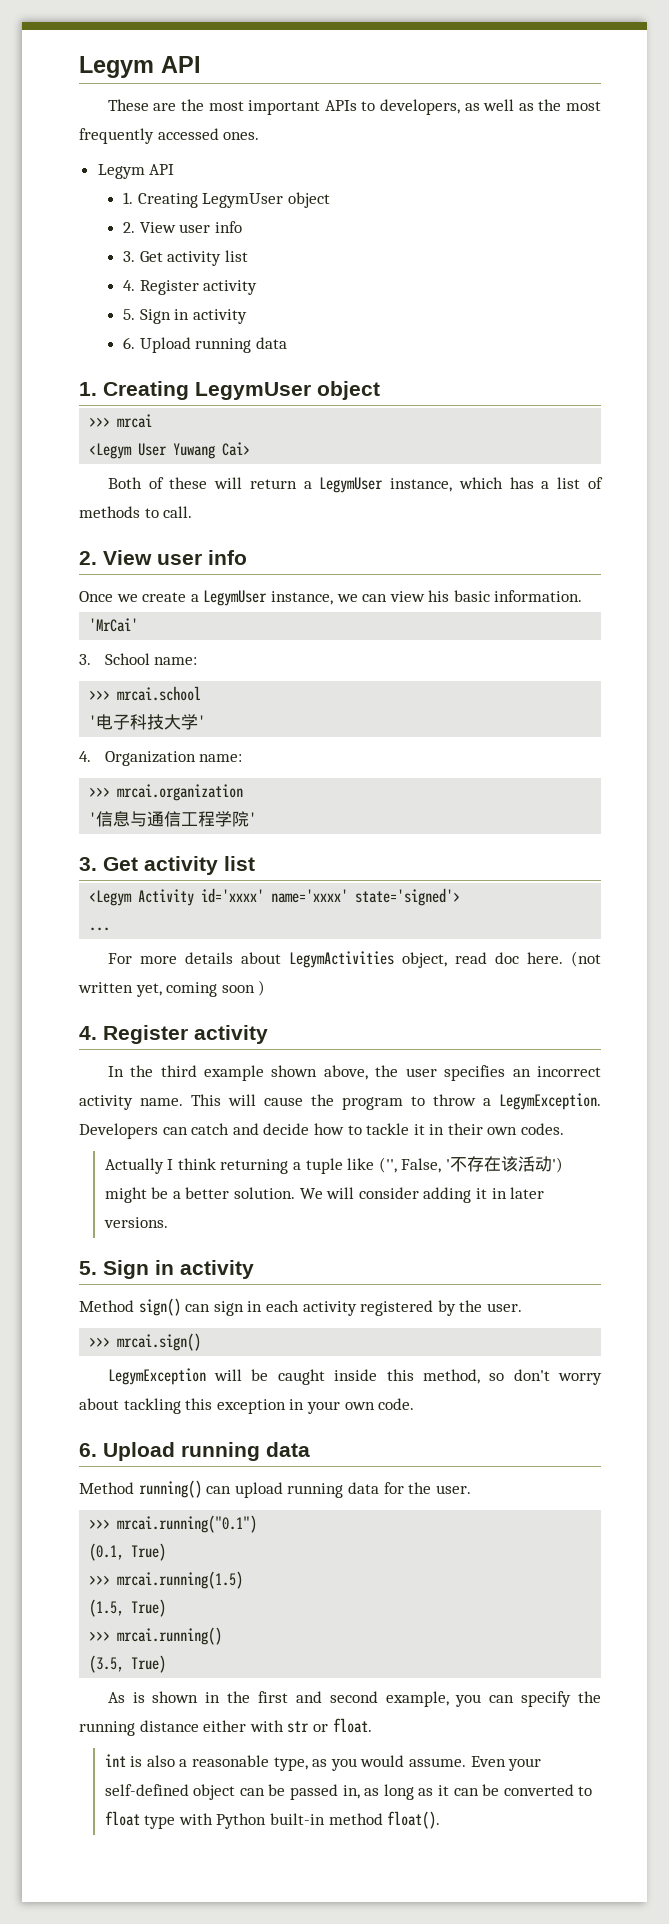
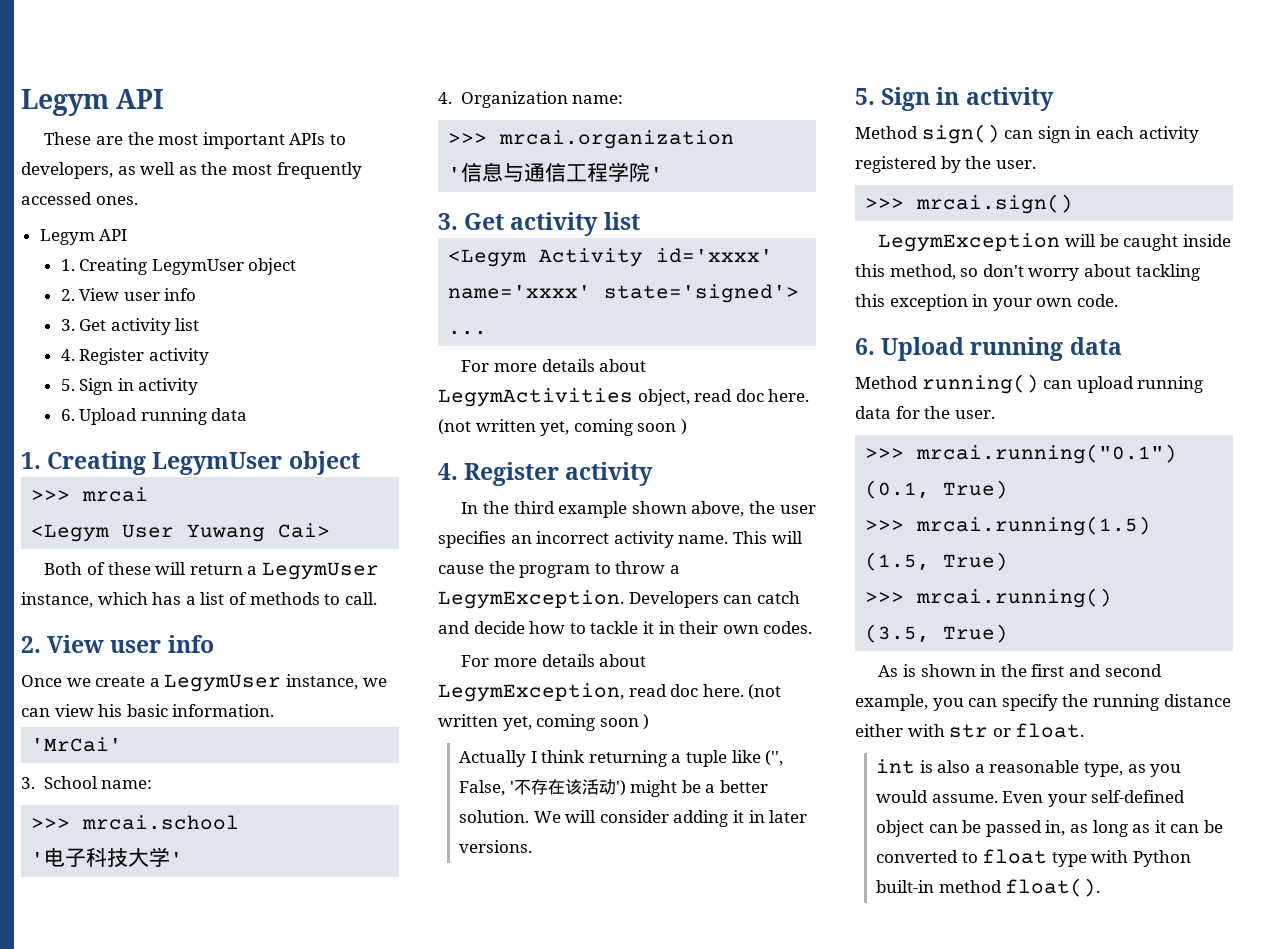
+ For more details about LegymException, read doc here. (not written yet, coming soon )

